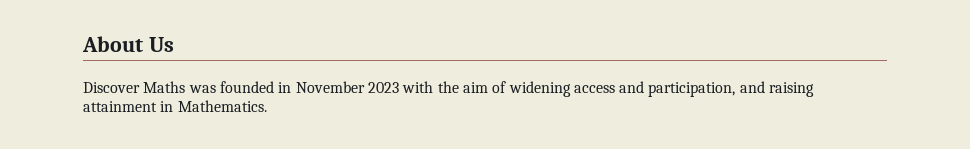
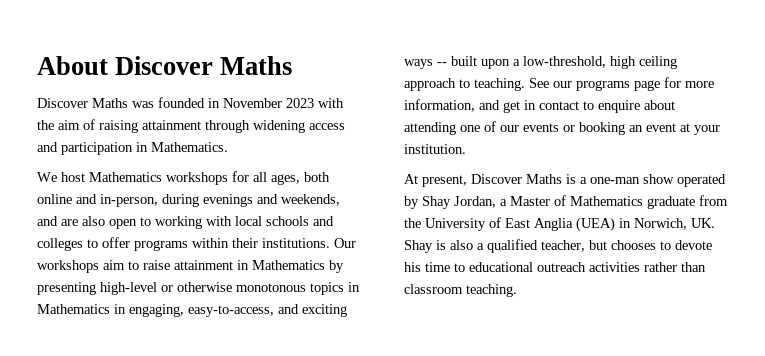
- About Us
+ About Discover Maths
- Discover Maths was founded in November 2023 with the aim of widening access and participation, and raising attainment in Mathematics.
+ Discover Maths was founded in November 2023 with the aim of raising attainment through widening access and participation in Mathematics.
+ We host Mathematics workshops for all ages, both online and in-person, during evenings and weekends, and are also open to working with local schools and colleges to offer programs within their institutions. Our workshops aim to raise attainment in Mathematics by presenting high-level or otherwise monotonous topics in Mathematics in engaging, easy-to-access, and exciting ways -- built upon a low-threshold, high ceiling approach to teaching. See our programs page for more information, and get in contact to enquire about attending one of our events or booking an event at your institution.
+ At present, Discover Maths is a one-man show operated by Shay Jordan, a Master of Mathematics graduate from the University of East Anglia (UEA) in Norwich, UK. Shay is also a qualified teacher, but chooses to devote his time to educational outreach activities rather than classroom teaching.

